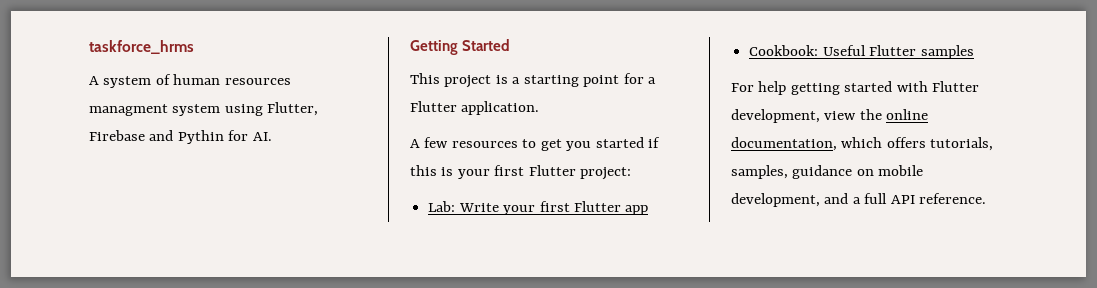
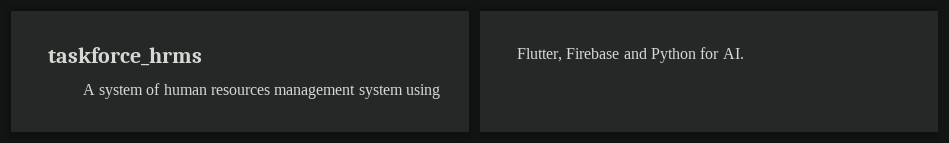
- A system of human resources managment system using Flutter, Firebase and Pythin for AI.
+ A system of human resources management system using Flutter, Firebase and Python for AI.
- Getting Started
- This project is a starting point for a Flutter application.
- A few resources to get you started if this is your first Flutter project:
- Lab: Write your first Flutter app
- Cookbook: Useful Flutter samples
- For help getting started with Flutter development, view the online documentation, which offers tutorials, samples, guidance on mobile development, and a full API reference.

